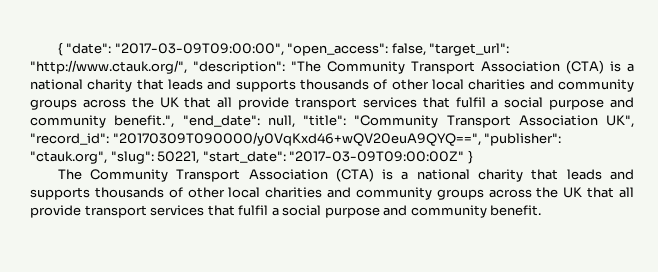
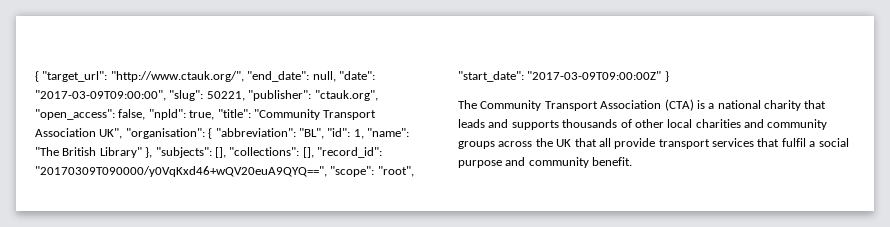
- { "date": "2017-03-09T09:00:00", "open_access": false, "target_url": "http://www.ctauk.org/", "description": "The Community Transport Association (CTA) is a national charity that leads and supports thousands of other local charities and community groups across the UK that all provide transport services that fulfil a social purpose and community benefit.", "end_date": null, "title": "Community Transport Association UK", "record_id": "20170309T090000/y0VqKxd46+wQV20euA9QYQ==", "publisher": "ctauk.org", "slug": 50221, "start_date": "2017-03-09T09:00:00Z" }
+ { "target_url": "http://www.ctauk.org/", "end_date": null, "date": "2017-03-09T09:00:00", "slug": 50221, "publisher": "ctauk.org", "open_access": false, "npld": true, "title": "Community Transport Association UK", "organisation": { "abbreviation": "BL", "id": 1, "name": "The British Library" }, "subjects": [], "collections": [], "record_id": "20170309T090000/y0VqKxd46+wQV20euA9QYQ==", "scope": "root", "start_date": "2017-03-09T09:00:00Z" }

